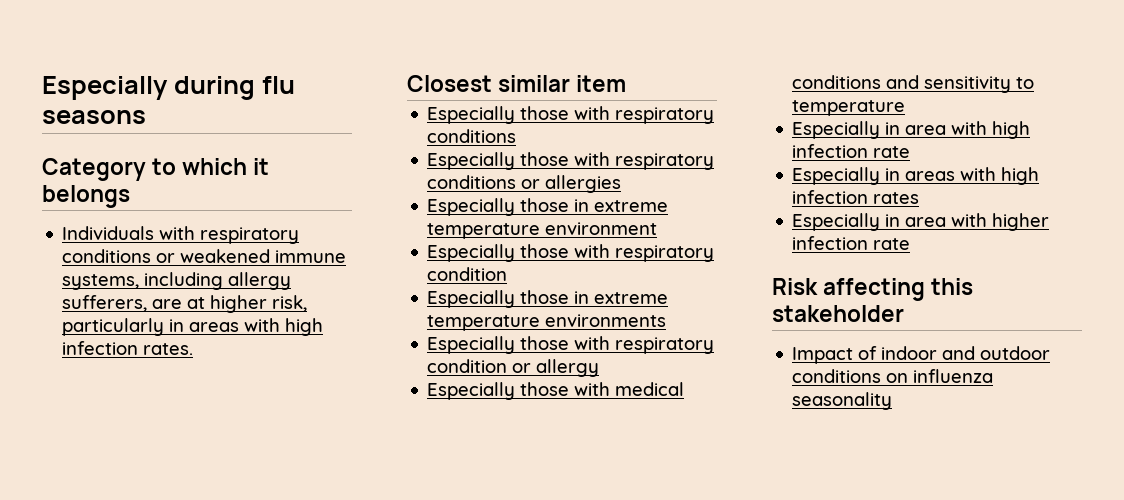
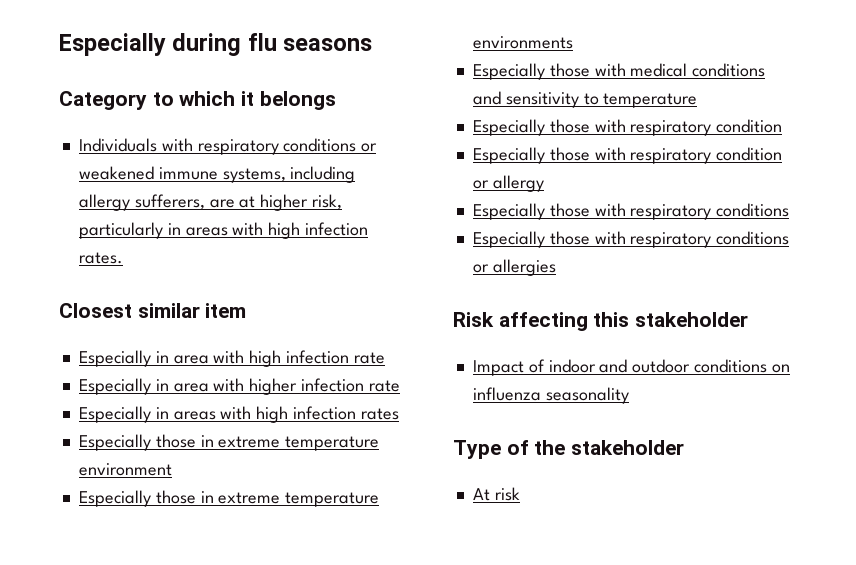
+ Especially in area with high infection rate
+ Especially in area with higher infection rate
+ Especially in areas with high infection rates
+ Especially those in extreme temperature environment
+ Especially those in extreme temperature environments
+ Especially those with medical conditions and sensitivity to temperature
+ Especially those with respiratory condition
+ Especially those with respiratory condition or allergy
- Especially those in extreme temperature environment
- Especially those with respiratory condition
- Especially those in extreme temperature environments
- Especially those with respiratory condition or allergy
- Especially those with medical conditions and sensitivity to temperature
- Especially in area with high infection rate
- Especially in areas with high infection rates
- Especially in area with higher infection rate
+ Type of the stakeholder
+ At risk

